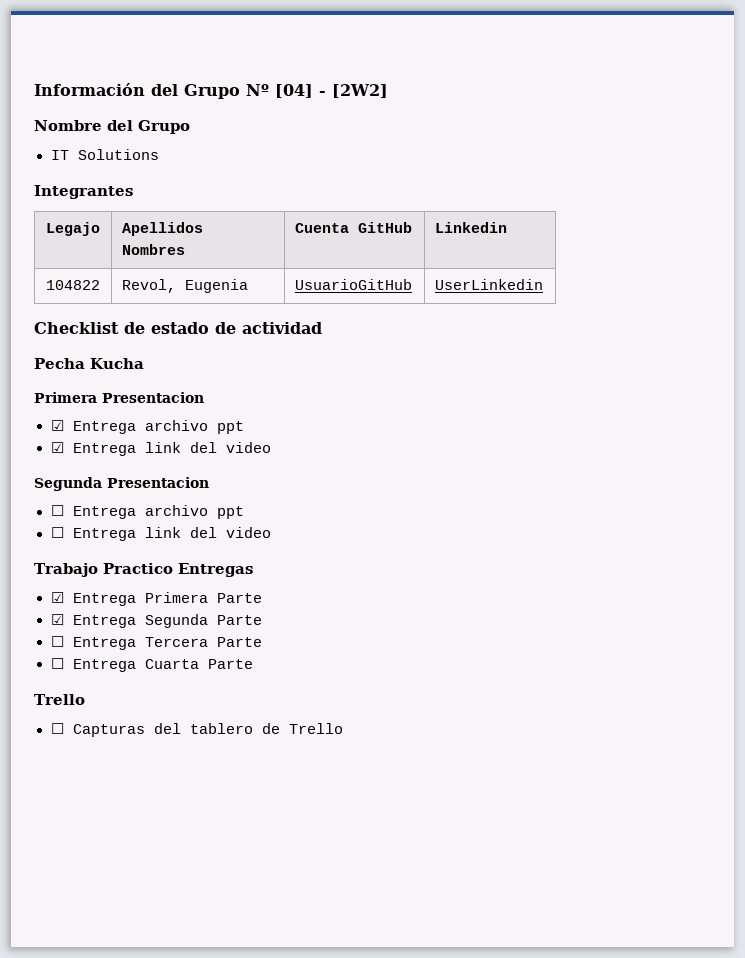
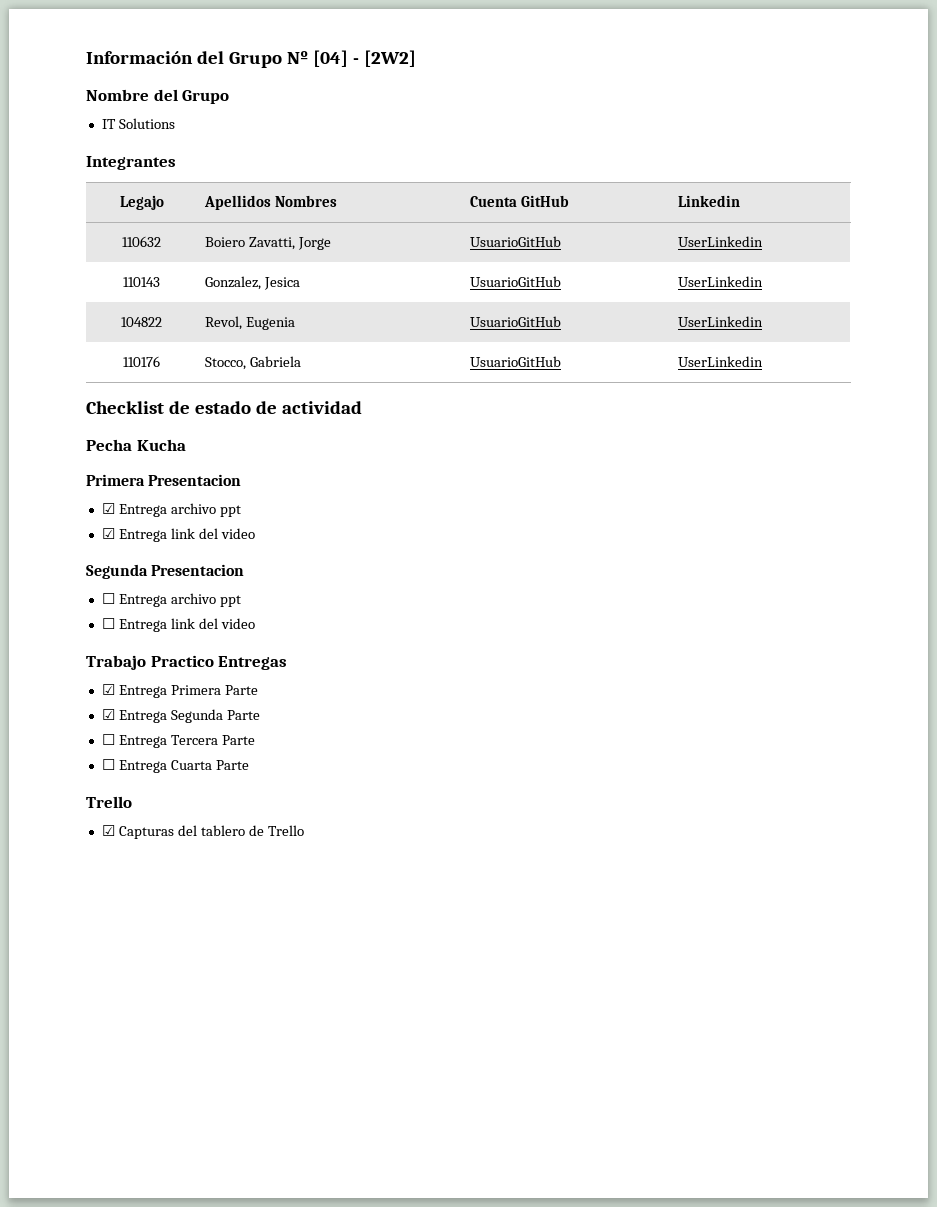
+ 110632 | Boiero Zavatti, Jorge | UsuarioGitHub | UserLinkedin
+ 110143 | Gonzalez, Jesica | UsuarioGitHub | UserLinkedin
+ 110176 | Stocco, Gabriela | UsuarioGitHub | UserLinkedin
- ☐ Capturas del tablero de Trello
+ ☑ Capturas del tablero de Trello

